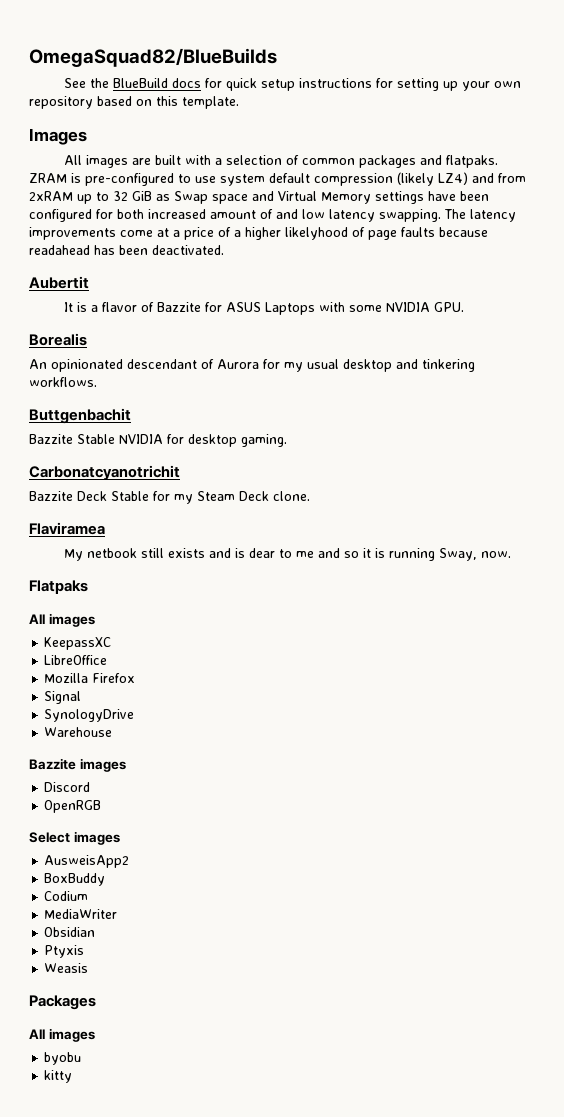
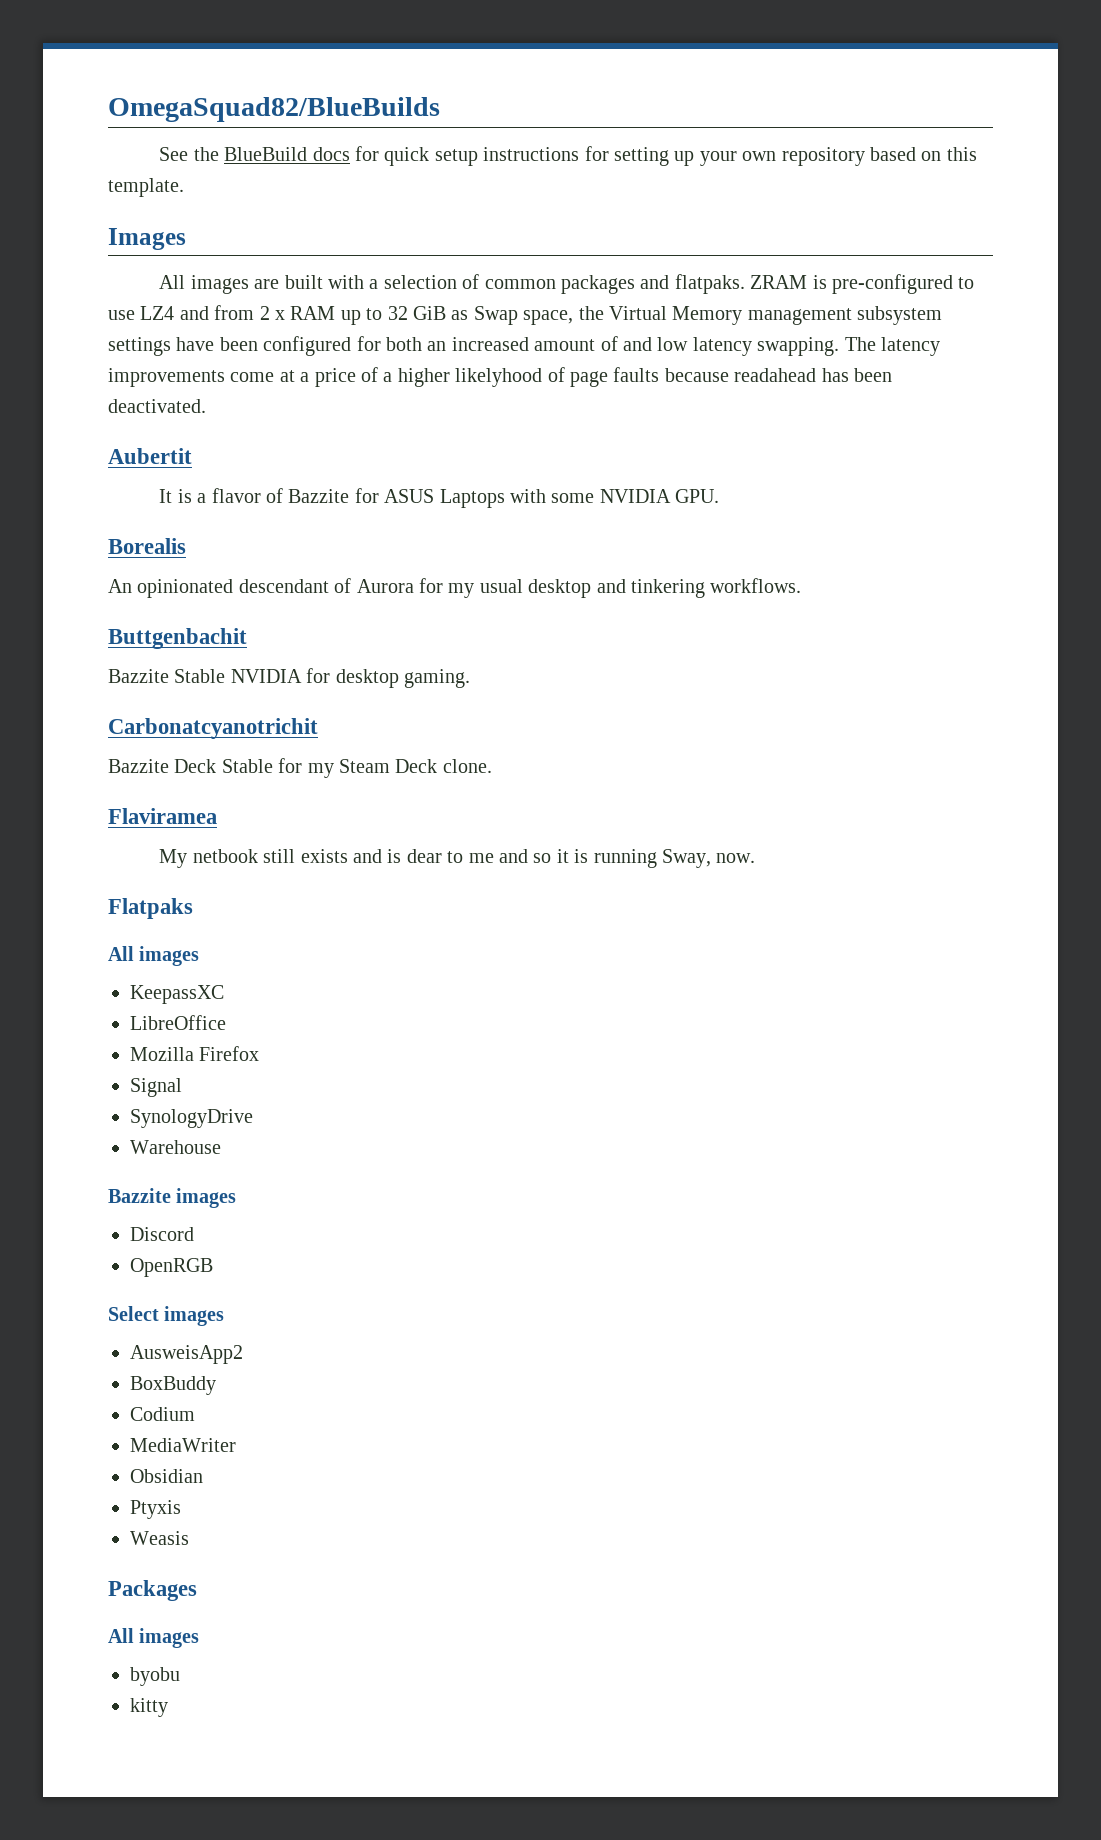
- ZRAM is pre-configured to use system default compression (likely LZ4) and from 2xRAM up to 32 GiB as Swap space and Virtual Memory settings have been configured for both increased amount of and low latency swapping.
+ ZRAM is pre-configured to use LZ4 and from 2 x RAM up to 32 GiB as Swap space, the Virtual Memory management subsystem settings have been configured for both an increased amount of and low latency swapping.

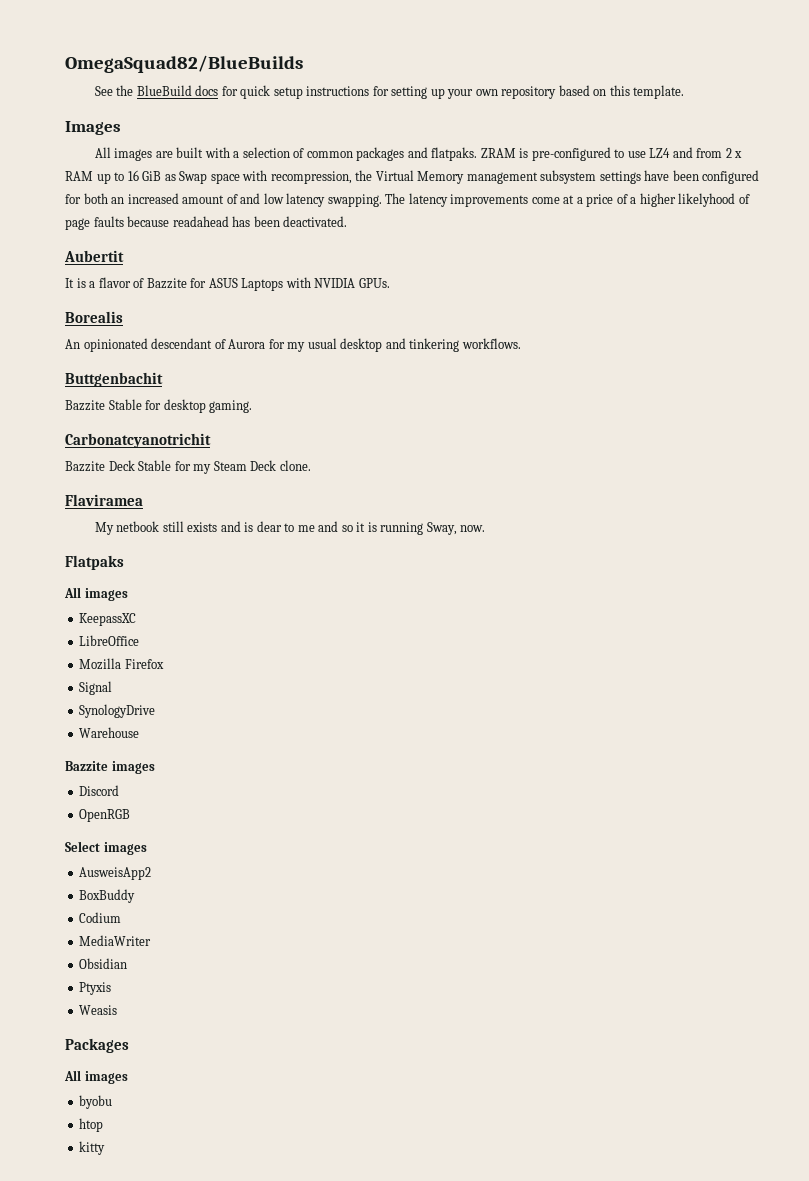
- ZRAM is pre-configured to use LZ4 and from 2 x RAM up to 32 GiB as Swap space, the Virtual Memory management subsystem settings have been configured for both an increased amount of and low latency swapping.
+ ZRAM is pre-configured to use LZ4 and from 2 x RAM up to 16 GiB as Swap space with recompression, the Virtual Memory management subsystem settings have been configured for both an increased amount of and low latency swapping.
- It is a flavor of Bazzite for ASUS Laptops with some NVIDIA GPU.
+ It is a flavor of Bazzite for ASUS Laptops with NVIDIA GPUs.
- Bazzite Stable NVIDIA for desktop gaming.
+ Bazzite Stable for desktop gaming.
+ htop

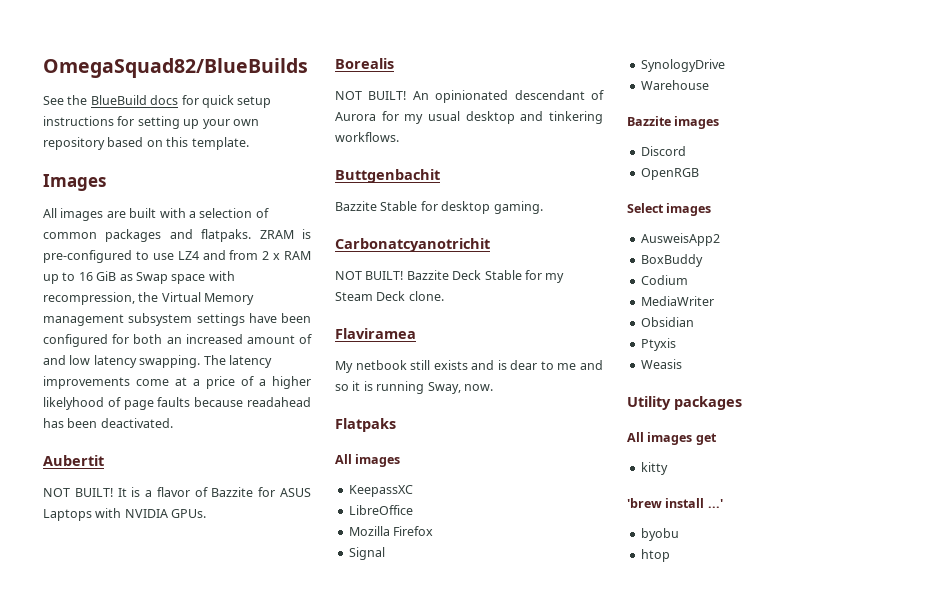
  Aubertit
- It is a flavor of Bazzite for ASUS Laptops with NVIDIA GPUs.
+ NOT BUILT! It is a flavor of Bazzite for ASUS Laptops with NVIDIA GPUs.
  Borealis
- An opinionated descendant of Aurora for my usual desktop and tinkering workflows.
+ NOT BUILT! An opinionated descendant of Aurora for my usual desktop and tinkering workflows.
  Carbonatcyanotrichit
- Bazzite Deck Stable for my Steam Deck clone.
+ NOT BUILT! Bazzite Deck Stable for my Steam Deck clone.
- Packages
- All images
+ Utility packages
+ All images get
+ kitty
+ 'brew install ...'
- kitty

